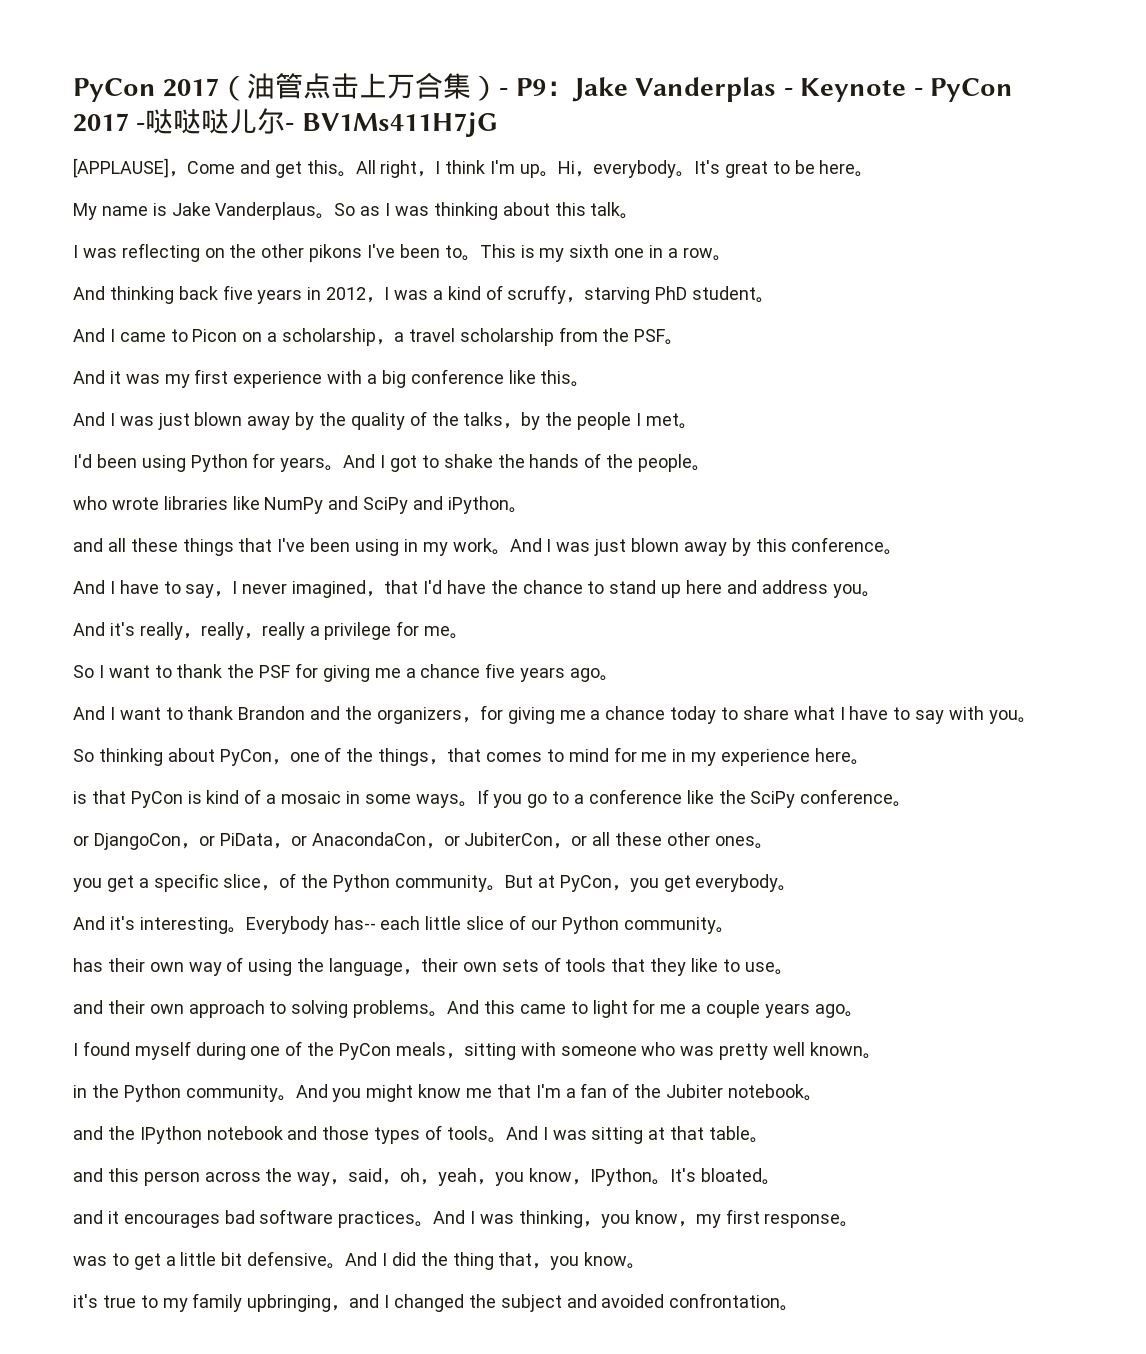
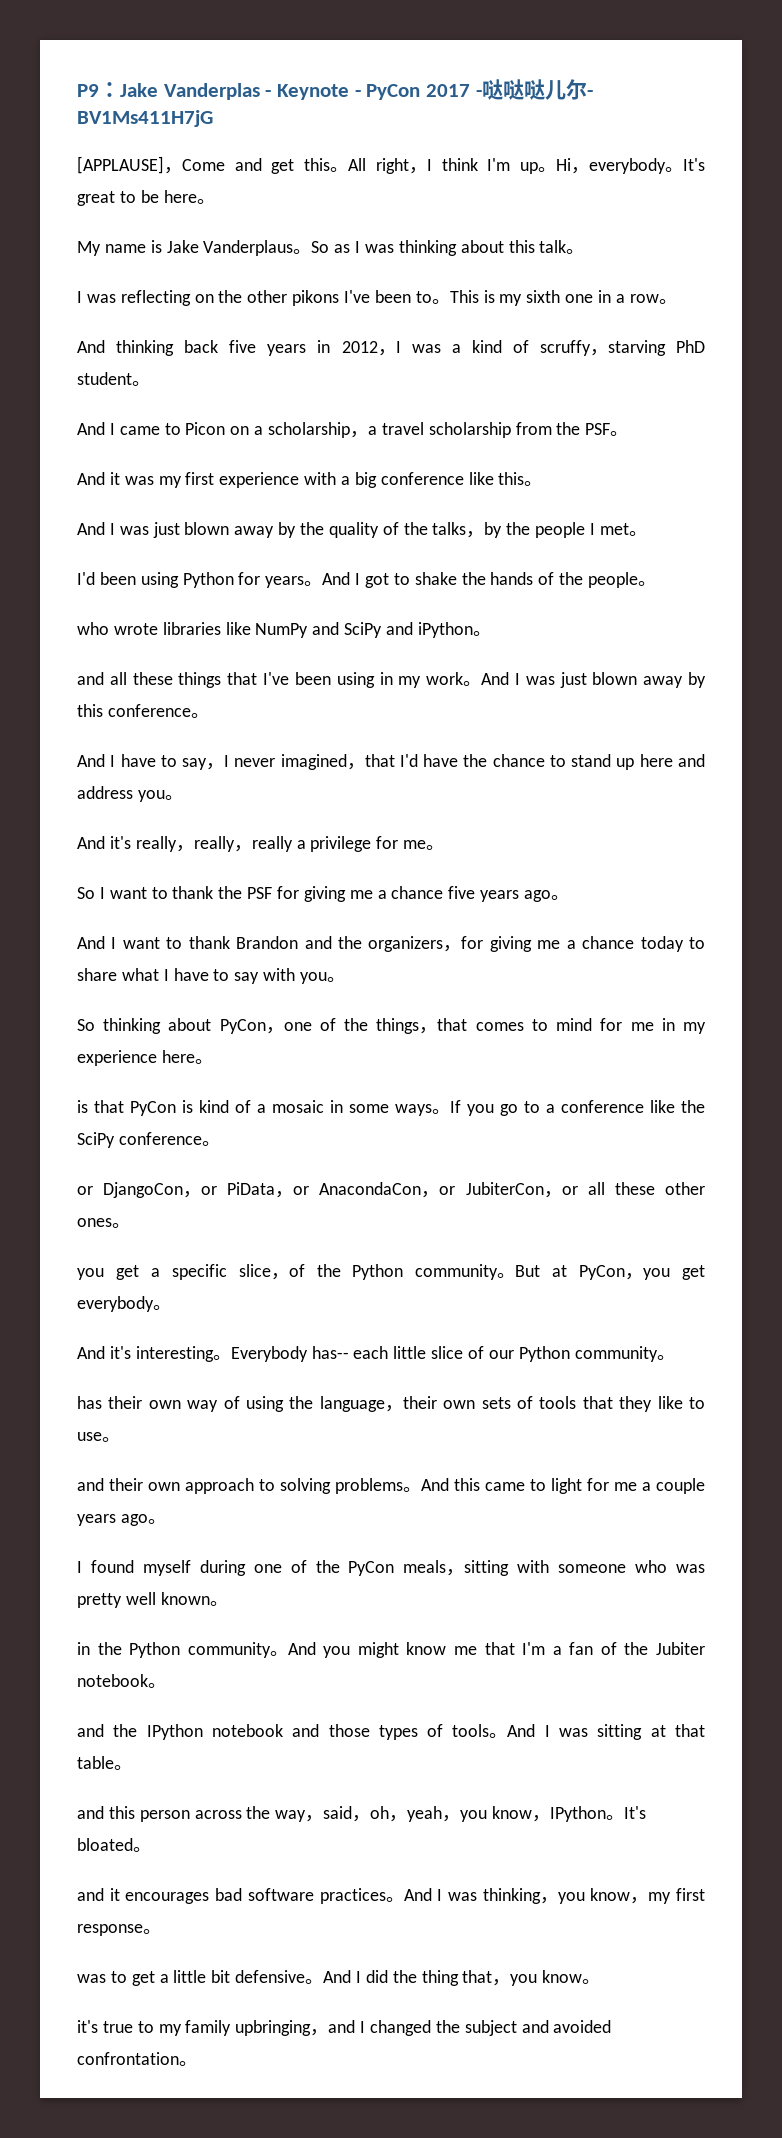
- PyCon 2017（油管点击上万合集）- P9：Jake Vanderplas - Keynote - PyCon 2017 -哒哒哒儿尔- BV1Ms411H7jG
+ P9：Jake Vanderplas - Keynote - PyCon 2017 -哒哒哒儿尔- BV1Ms411H7jG

